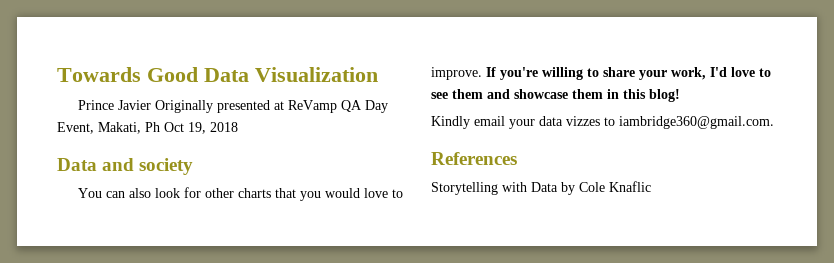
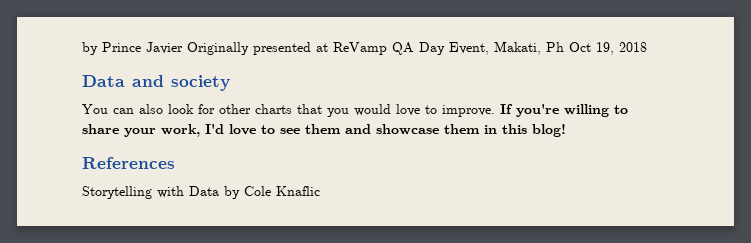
- Towards Good Data Visualization
- Prince Javier Originally presented at ReVamp QA Day Event, Makati, Ph Oct 19, 2018
+ by Prince Javier Originally presented at ReVamp QA Day Event, Makati, Ph Oct 19, 2018
- Kindly email your data vizzes to iambridge360@gmail.com.

